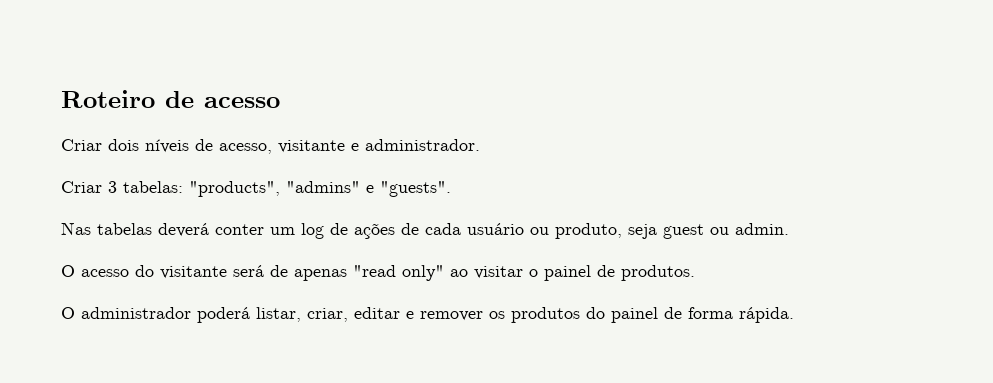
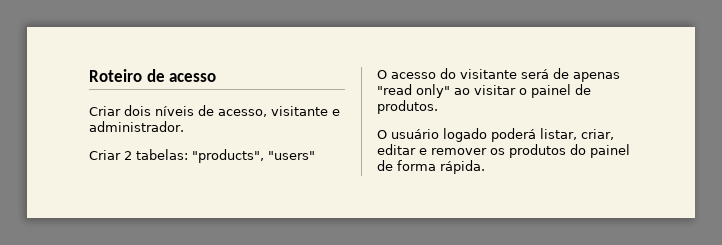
- Criar 3 tabelas: "products", "admins" e "guests".
- Nas tabelas deverá conter um log de ações de cada usuário ou produto, seja guest ou admin.
+ Criar 2 tabelas: "products", "users"
- O administrador poderá listar, criar, editar e remover os produtos do painel de forma rápida.
+ O usuário logado poderá listar, criar, editar e remover os produtos do painel de forma rápida.

